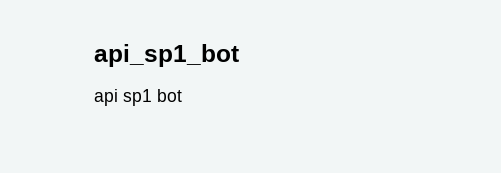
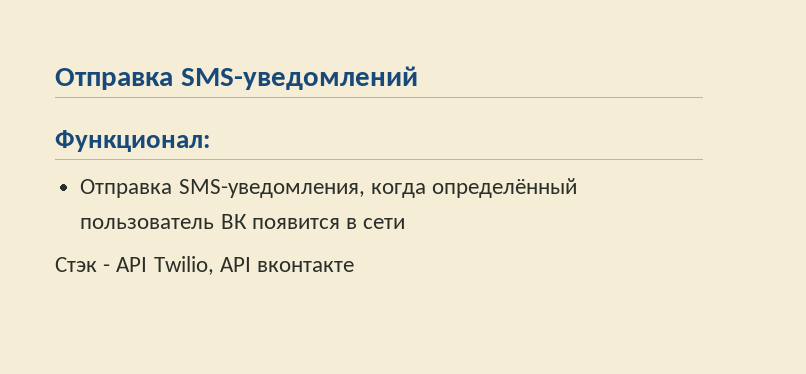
- api_sp1_bot
- api sp1 bot
+ Отправка SMS-уведомлений
+ Функционал:
+ Отправка SMS-уведомления, когда определённый пользователь ВК появится в сети
+ Стэк - API Twilio, API вконтакте

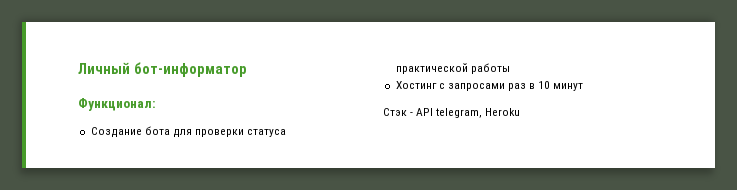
- Отправка SMS-уведомлений
+ Личный бот-информатор
- Отправка SMS-уведомления, когда определённый пользователь ВК появится в сети
+ Создание бота для проверки статуса практической работы
+ Хостинг с запросами раз в 10 минут
- Стэк - API Twilio, API вконтакте
+ Стэк - API telegram, Heroku

